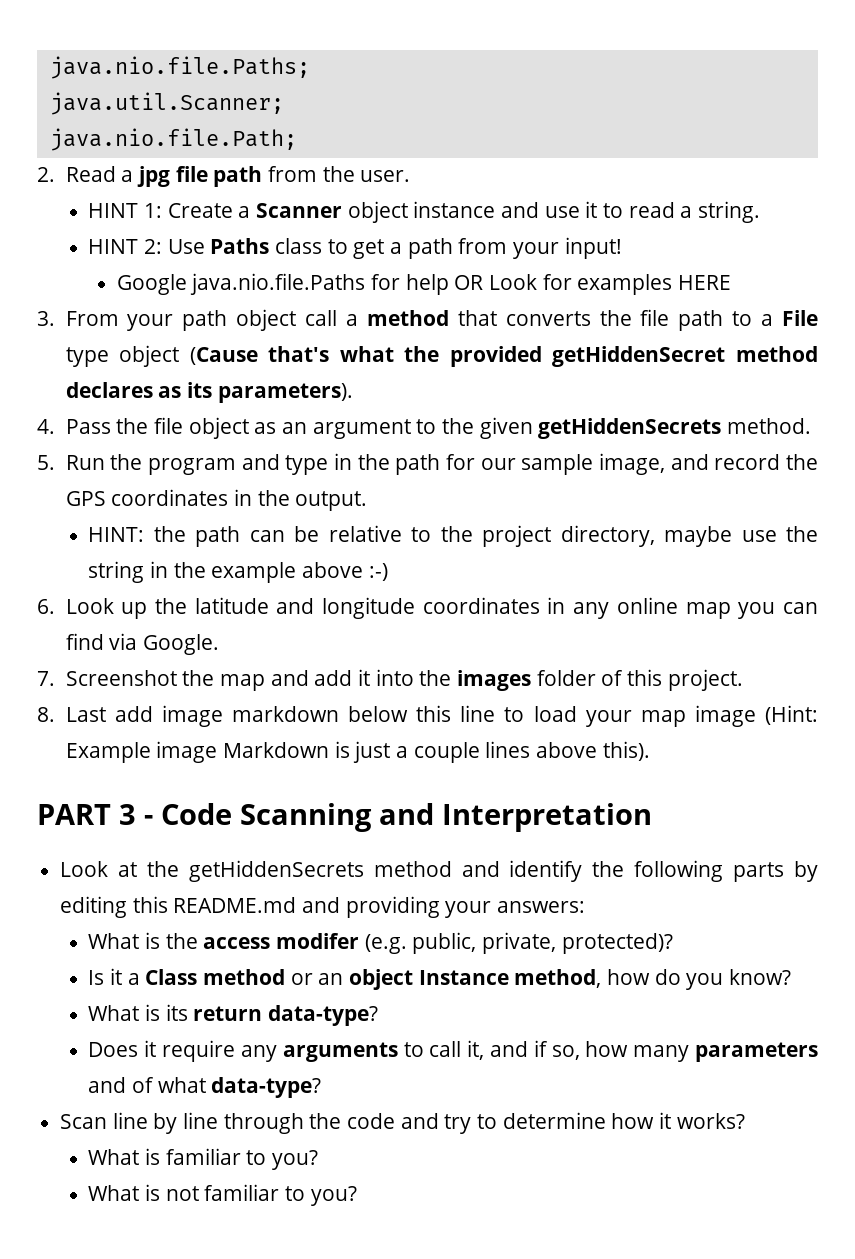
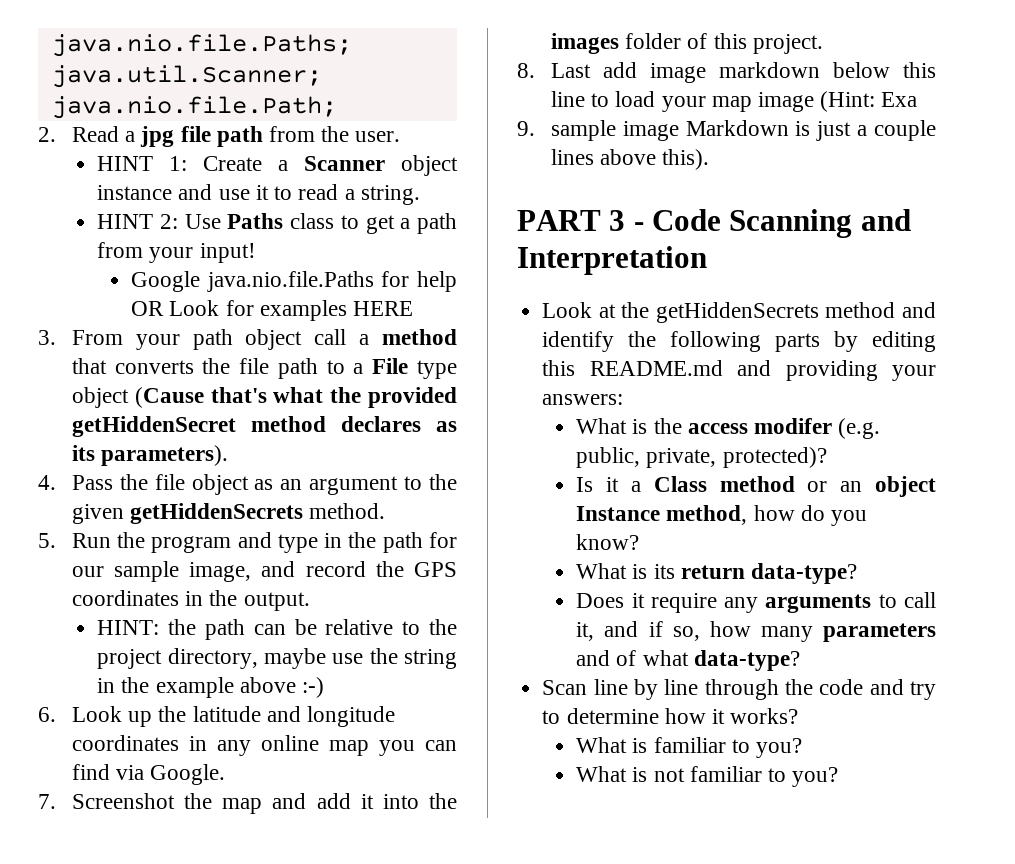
- 8. Last add image markdown below this line to load your map image (Hint: Example image Markdown is just a couple lines above this).
+ 8. Last add image markdown below this line to load your map image (Hint: Exa
+ 9. sample image Markdown is just a couple lines above this).

